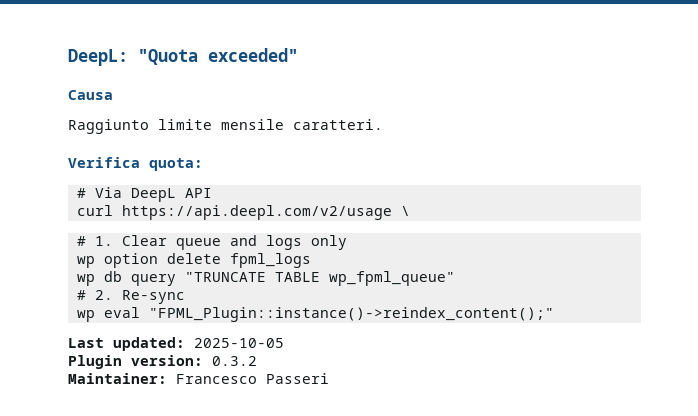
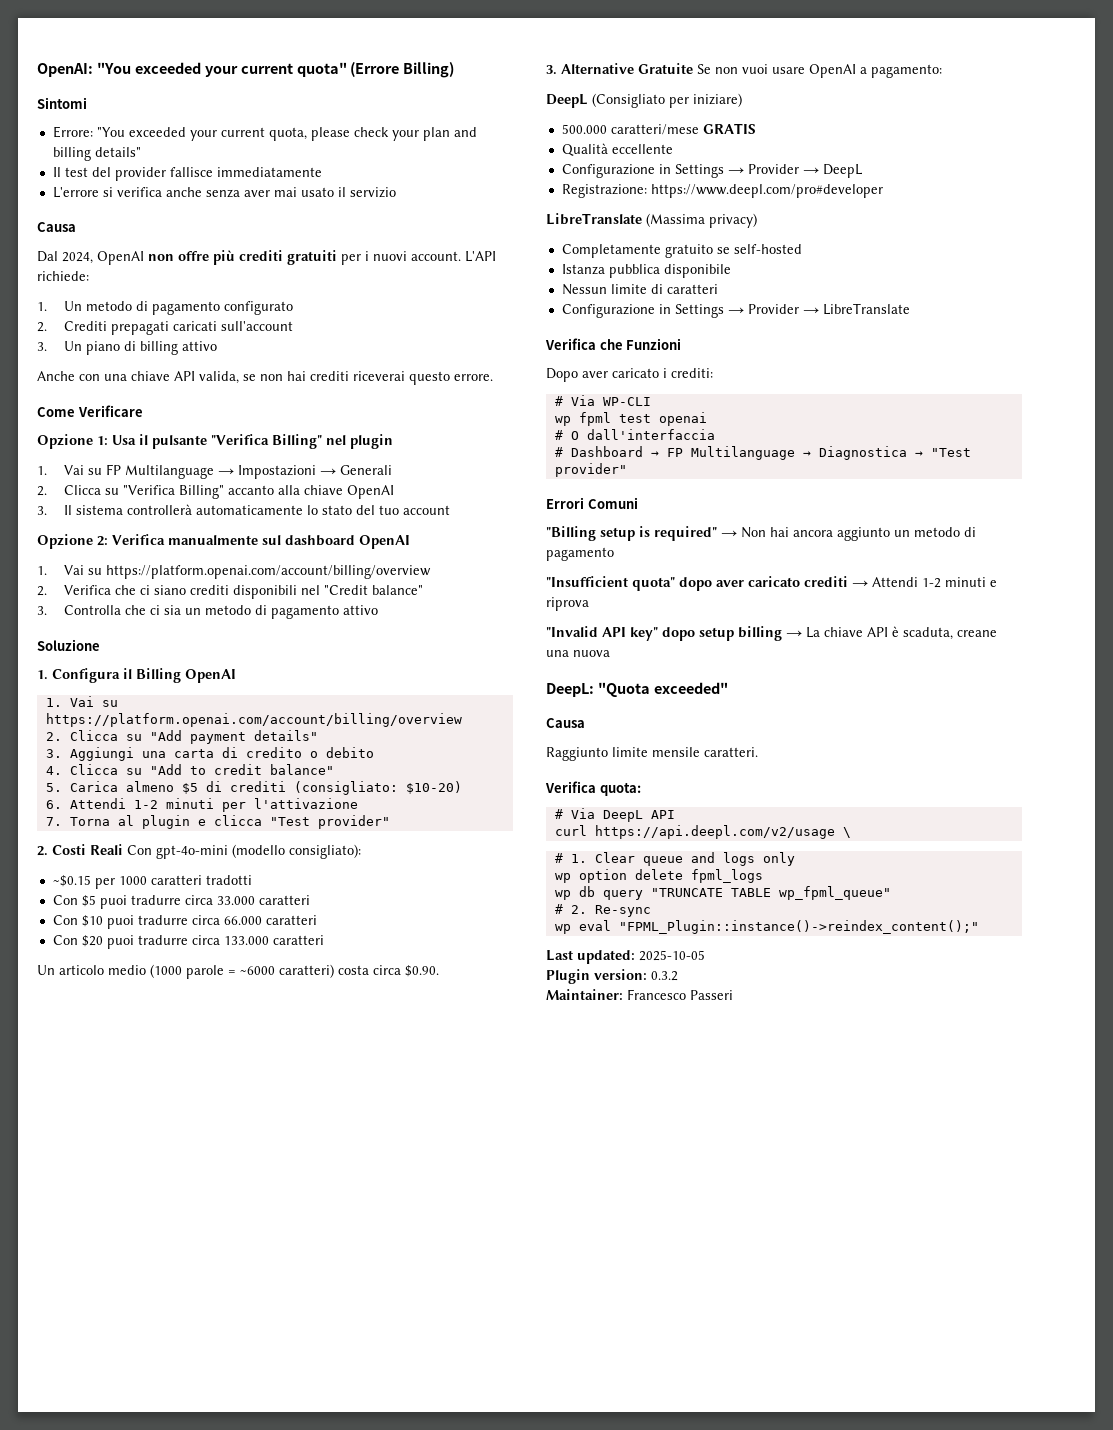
+ OpenAI: "You exceeded your current quota" (Errore Billing)
+ Sintomi
+ Errore: "You exceeded your current quota, please check your plan and billing details"
+ Il test del provider fallisce immediatamente
+ L'errore si verifica anche senza aver mai usato il servizio
+ Causa
+ Dal 2024, OpenAI non offre più crediti gratuiti per i nuovi account. L'API richiede:
+ 1. Un metodo di pagamento configurato
+ 2. Crediti prepagati caricati sull'account
+ 3. Un piano di billing attivo
+ Anche con una chiave API valida, se non hai crediti riceverai questo errore.
+ Come Verificare
+ Opzione 1: Usa il pulsante "Verifica Billing" nel plugin
+ 1. Vai su FP Multilanguage → Impostazioni → Generali
+ 2. Clicca su "Verifica Billing" accanto alla chiave OpenAI
+ 3. Il sistema controllerà automaticamente lo stato del tuo account
+ Opzione 2: Verifica manualmente sul dashboard OpenAI
+ 1. Vai su https://platform.openai.com/account/billing/overview
+ 2. Verifica che ci siano crediti disponibili nel "Credit balance"
+ 3. Controlla che ci sia un metodo di pagamento attivo
+ Soluzione
+ 1. Configura il Billing OpenAI
+ 1. Vai su https://platform.openai.com/account/billing/overview
+ 2. Clicca su "Add payment details"
+ 3. Aggiungi una carta di credito o debito
+ 4. Clicca su "Add to credit balance"
+ 5. Carica almeno $5 di crediti (consigliato: $10-20)
+ 6. Attendi 1-2 minuti per l'attivazione
+ 7. Torna al plugin e clicca "Test provider"
+ 2. Costi Reali Con gpt-4o-mini (modello consigliato):
+ ~$0.15 per 1000 caratteri tradotti
+ Con $5 puoi tradurre circa 33.000 caratteri
+ Con $10 puoi tradurre circa 66.000 caratteri
+ Con $20 puoi tradurre circa 133.000 caratteri
+ Un articolo medio (1000 parole = ~6000 caratteri) costa circa $0.90.
+ 3. Alternative Gratuite Se non vuoi usare OpenAI a pagamento:
+ DeepL (Consigliato per iniziare)
+ 500.000 caratteri/mese GRATIS
+ Qualità eccellente
+ Configurazione in Settings → Provider → DeepL
+ Registrazione: https://www.deepl.com/pro#developer
+ LibreTranslate (Massima privacy)
+ Completamente gratuito se self-hosted
+ Istanza pubblica disponibile
+ Nessun limite di caratteri
+ Configurazione in Settings → Provider → LibreTranslate
+ Verifica che Funzioni
+ Dopo aver caricato i crediti:
+ # Via WP-CLI
+ wp fpml test openai
+ # O dall'interfaccia
+ # Dashboard → FP Multilanguage → Diagnostica → "Test provider"
+ Errori Comuni
+ "Billing setup is required" → Non hai ancora aggiunto un metodo di pagamento
+ "Insufficient quota" dopo aver caricato crediti → Attendi 1-2 minuti e riprova
+ "Invalid API key" dopo setup billing → La chiave API è scaduta, creane una nuova

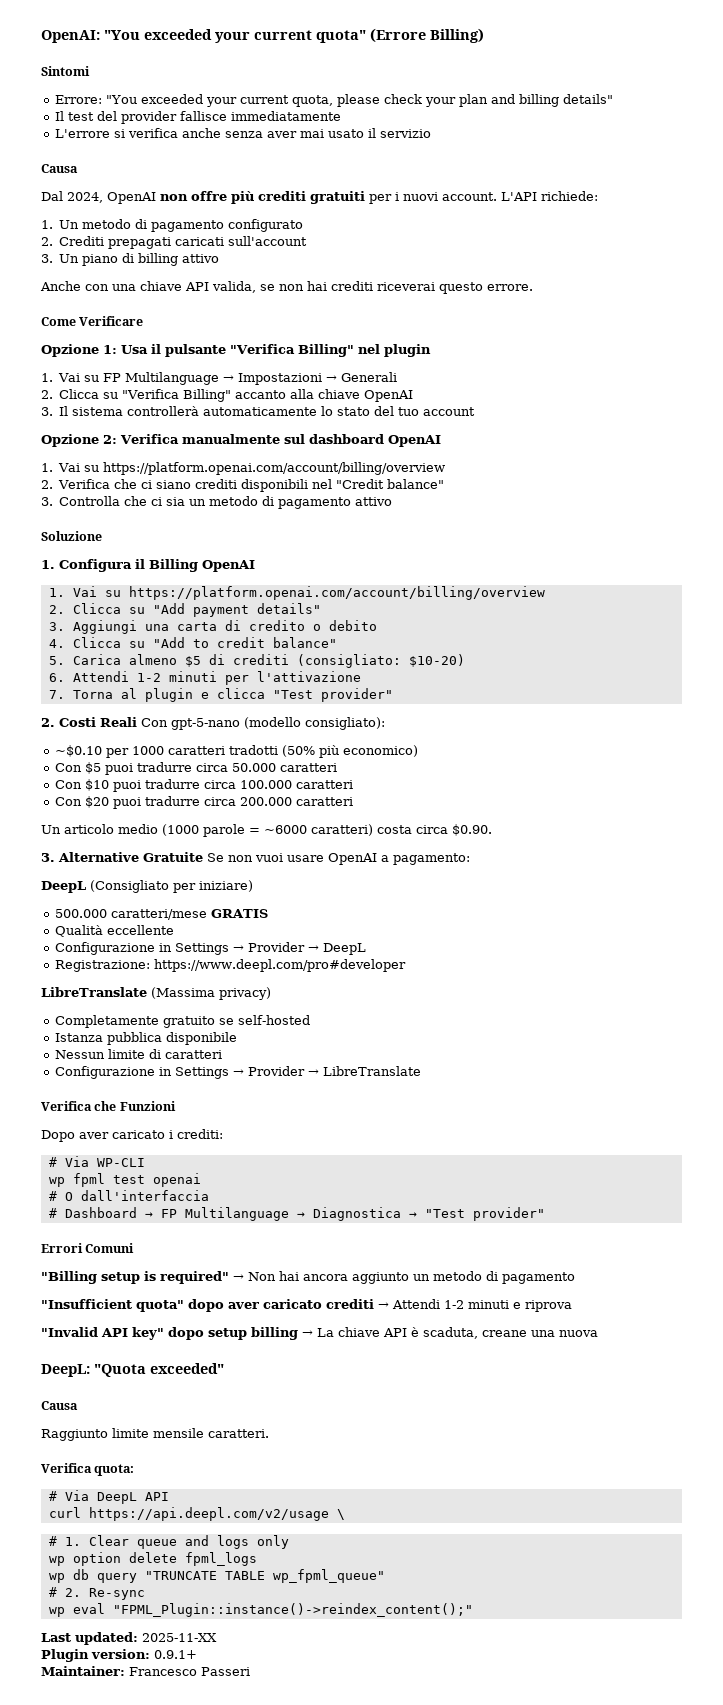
- 2. Costi Reali Con gpt-4o-mini (modello consigliato):
+ 2. Costi Reali Con gpt-5-nano (modello consigliato):
- ~$0.15 per 1000 caratteri tradotti
+ ~$0.10 per 1000 caratteri tradotti (50% più economico)
- Con $5 puoi tradurre circa 33.000 caratteri
+ Con $5 puoi tradurre circa 50.000 caratteri
- Con $10 puoi tradurre circa 66.000 caratteri
+ Con $10 puoi tradurre circa 100.000 caratteri
- Con $20 puoi tradurre circa 133.000 caratteri
+ Con $20 puoi tradurre circa 200.000 caratteri
- Last updated: 2025-10-05
+ Last updated: 2025-11-XX
- Plugin version: 0.3.2
+ Plugin version: 0.9.1+

